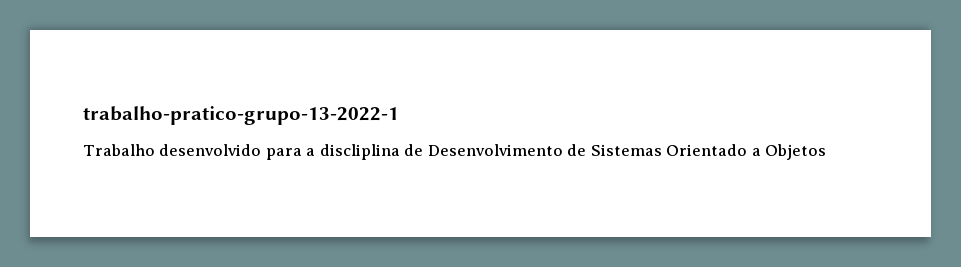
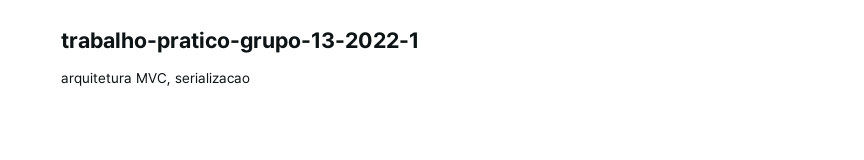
- Trabalho desenvolvido para a discliplina de Desenvolvimento de Sistemas Orientado a Objetos
+ arquitetura MVC, serializacao

